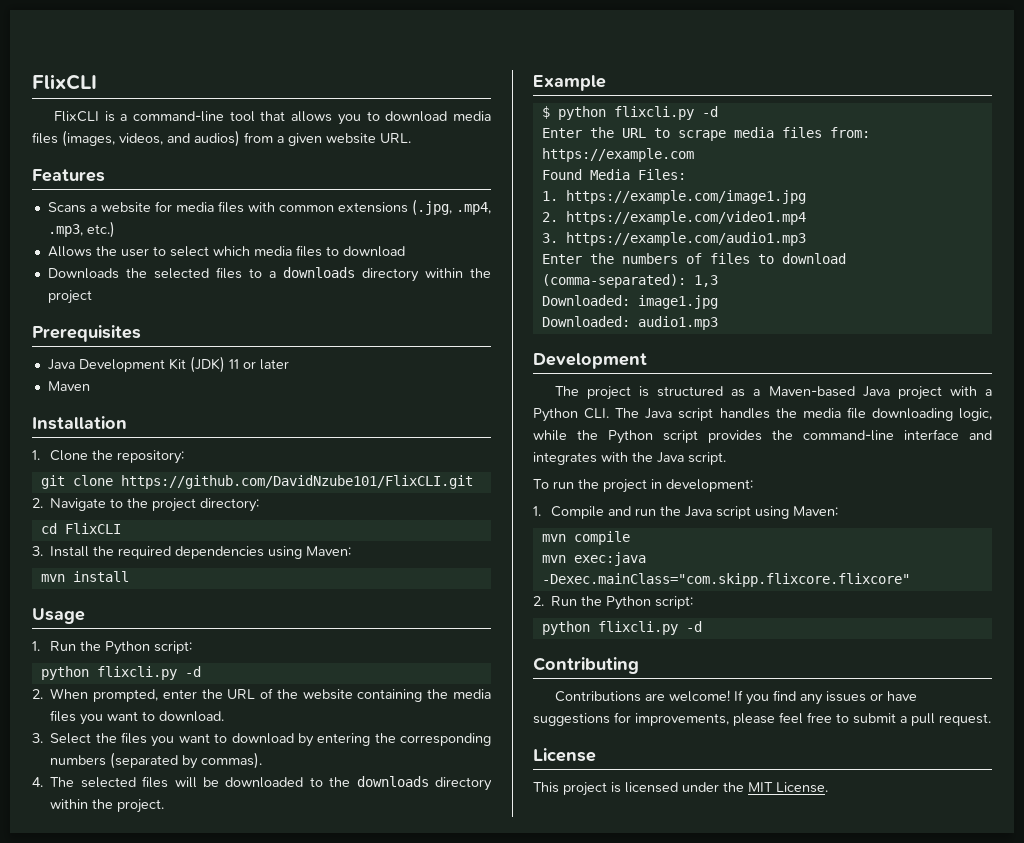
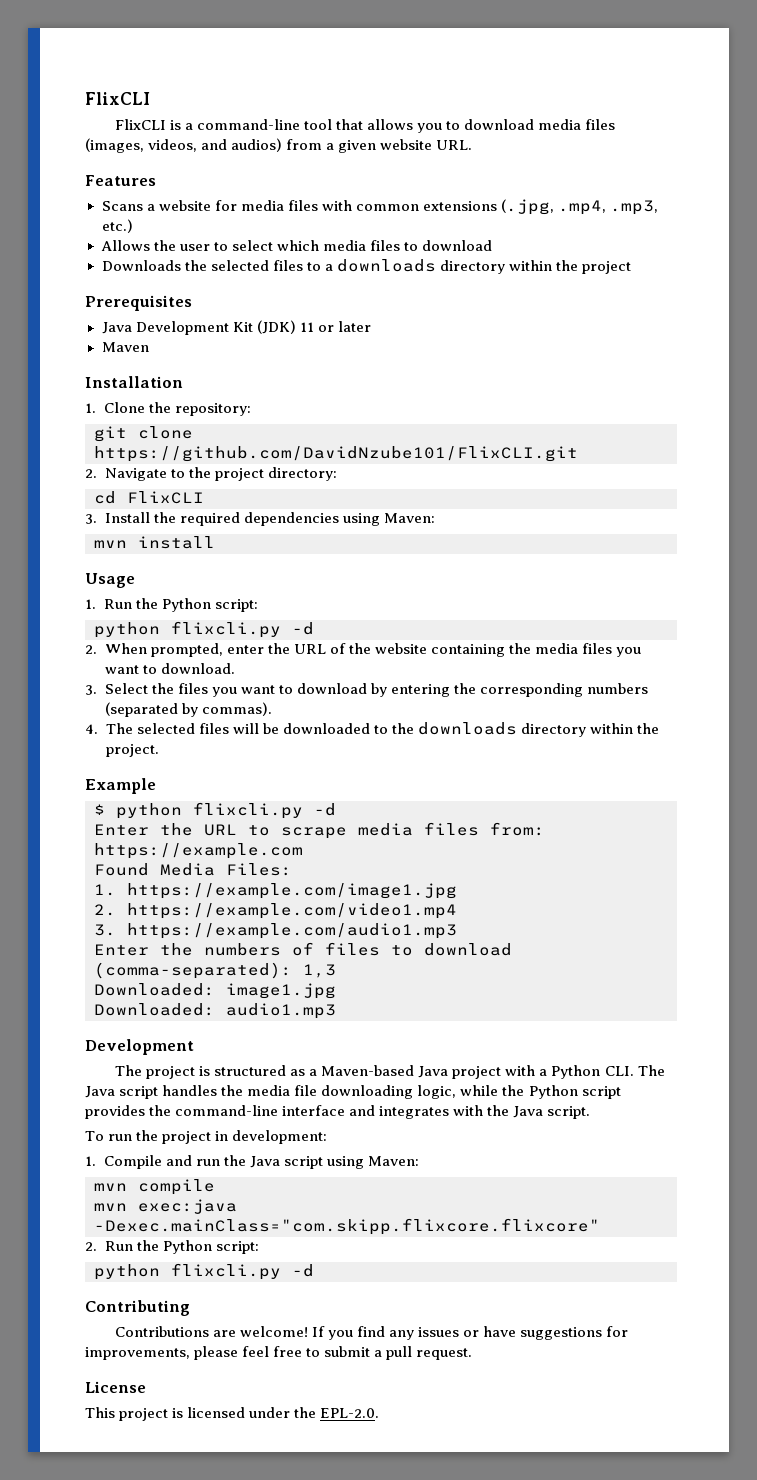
- This project is licensed under the MIT License.
+ This project is licensed under the EPL-2.0.

